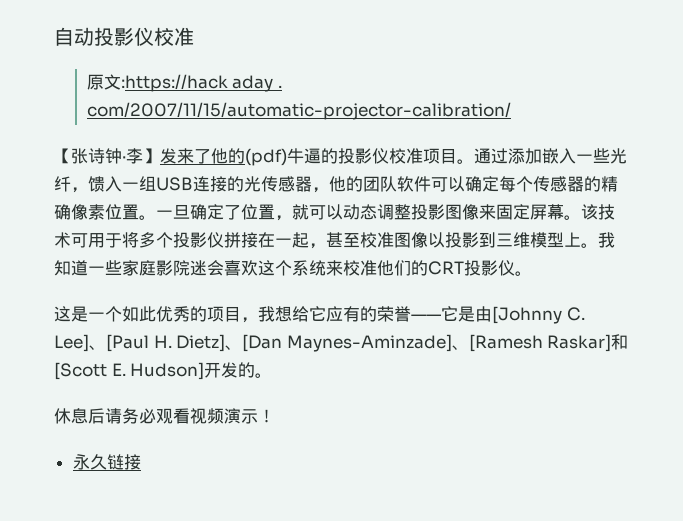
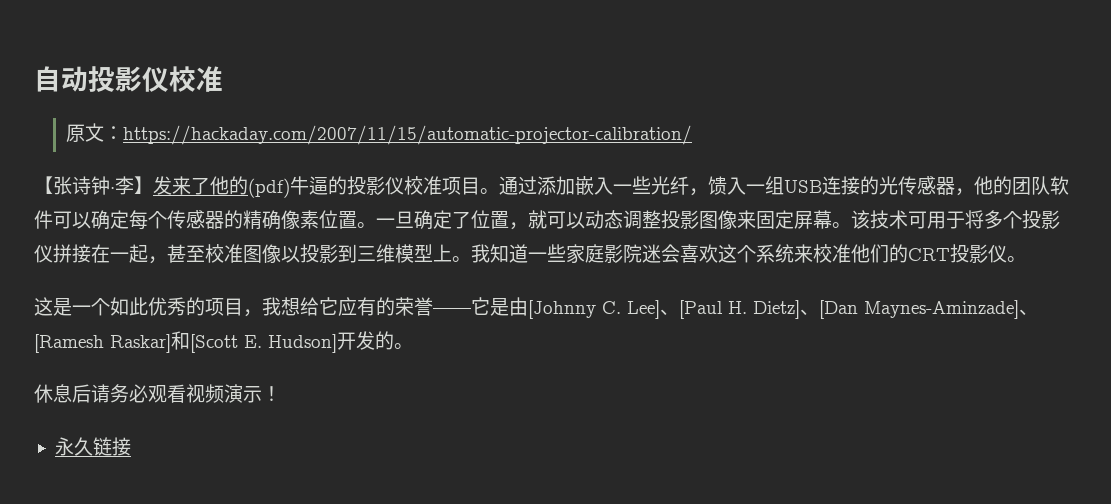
- 原文:https://hack aday . com/2007/11/15/automatic-projector-calibration/
+ 原文：https://hackaday.com/2007/11/15/automatic-projector-calibration/

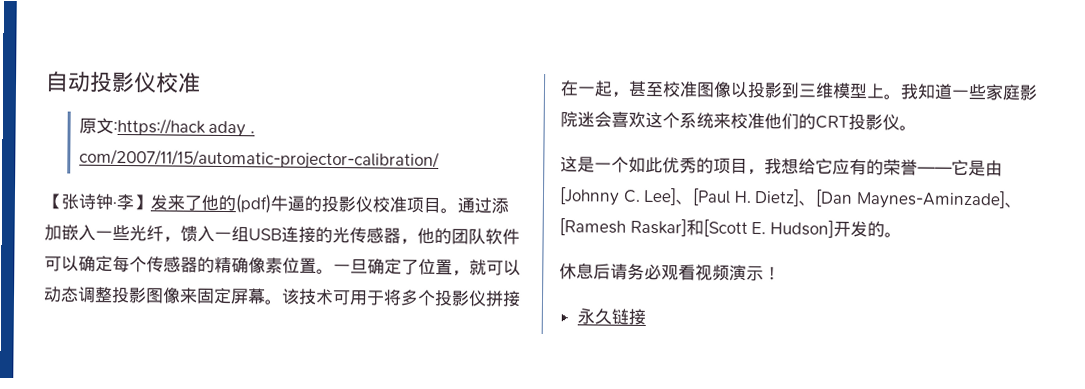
- 原文：https://hackaday.com/2007/11/15/automatic-projector-calibration/
+ 原文:https://hack aday . com/2007/11/15/automatic-projector-calibration/

